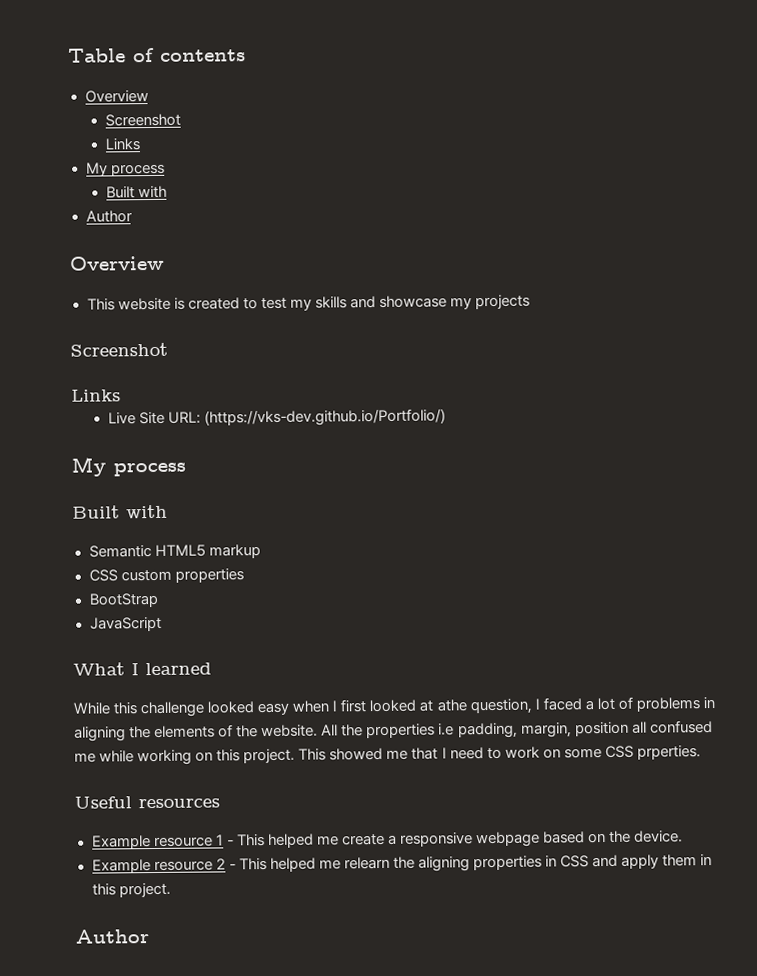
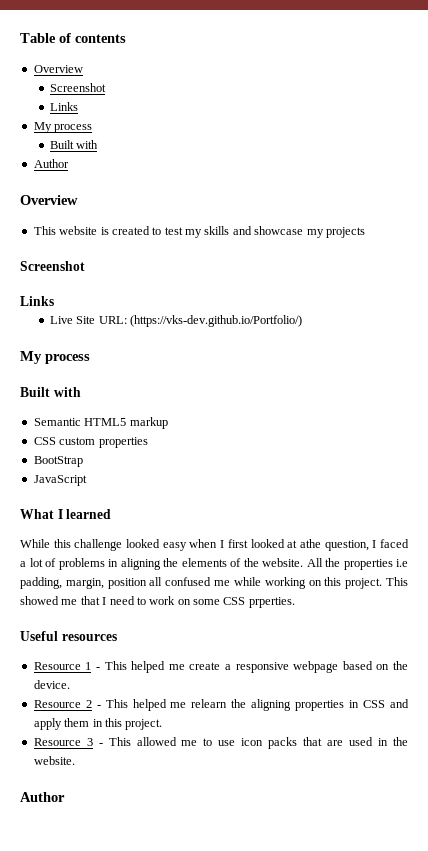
- Example resource 1 - This helped me create a responsive webpage based on the device.
+ Resource 1 - This helped me create a responsive webpage based on the device.
- Example resource 2 - This helped me relearn the aligning properties in CSS and apply them in this project.
+ Resource 2 - This helped me relearn the aligning properties in CSS and apply them in this project.
+ Resource 3 - This allowed me to use icon packs that are used in the website.

